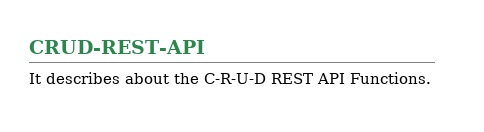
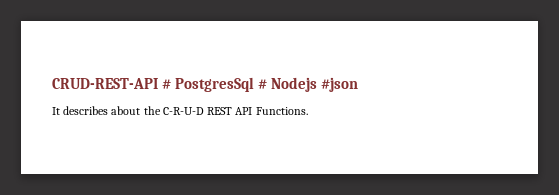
- CRUD-REST-API
+ CRUD-REST-API # PostgresSql # Nodejs #json

